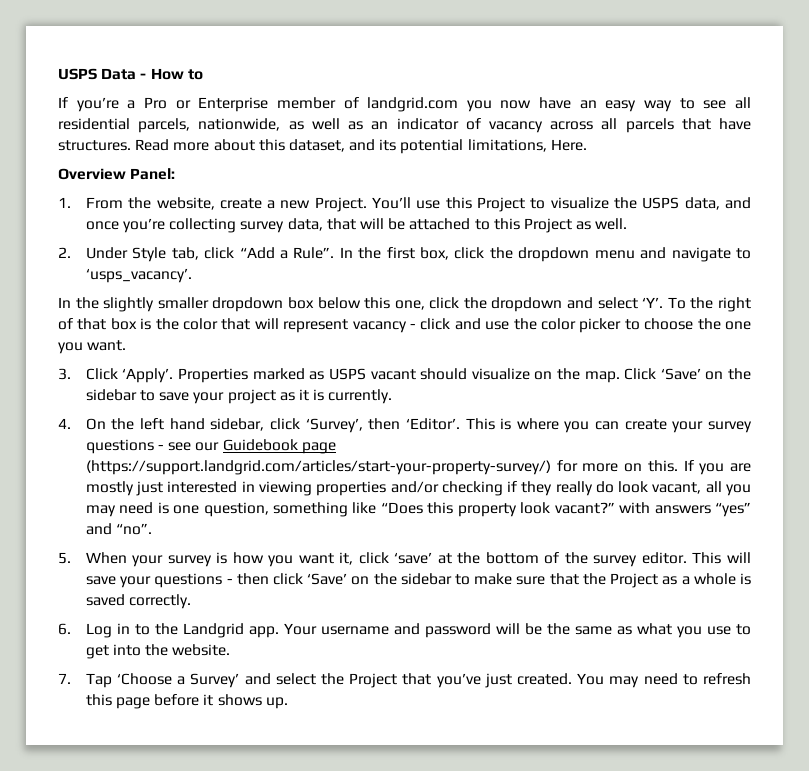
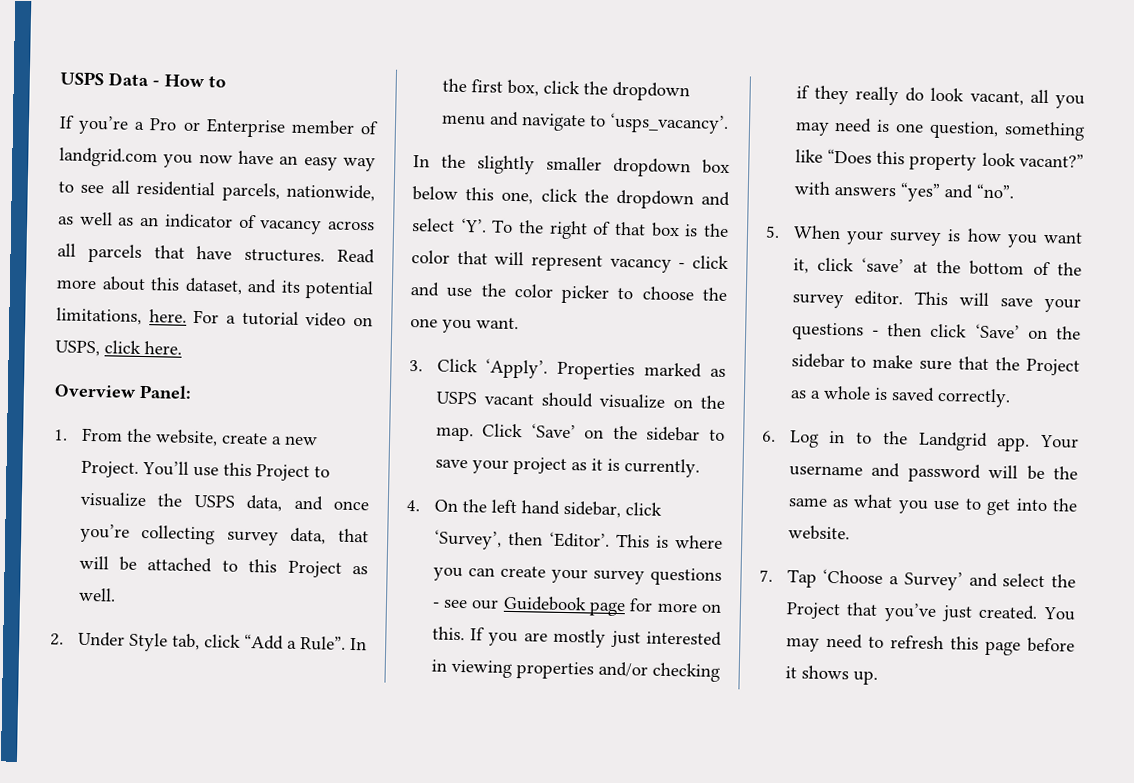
- Read more about this dataset, and its potential limitations, Here.
+ Read more about this dataset, and its potential limitations, here. For a tutorial video on USPS, click here.
- This is where you can create your survey questions - see our Guidebook page (https://support.landgrid.com/articles/start-your-property-survey/) for more on this.
+ This is where you can create your survey questions - see our Guidebook page for more on this.

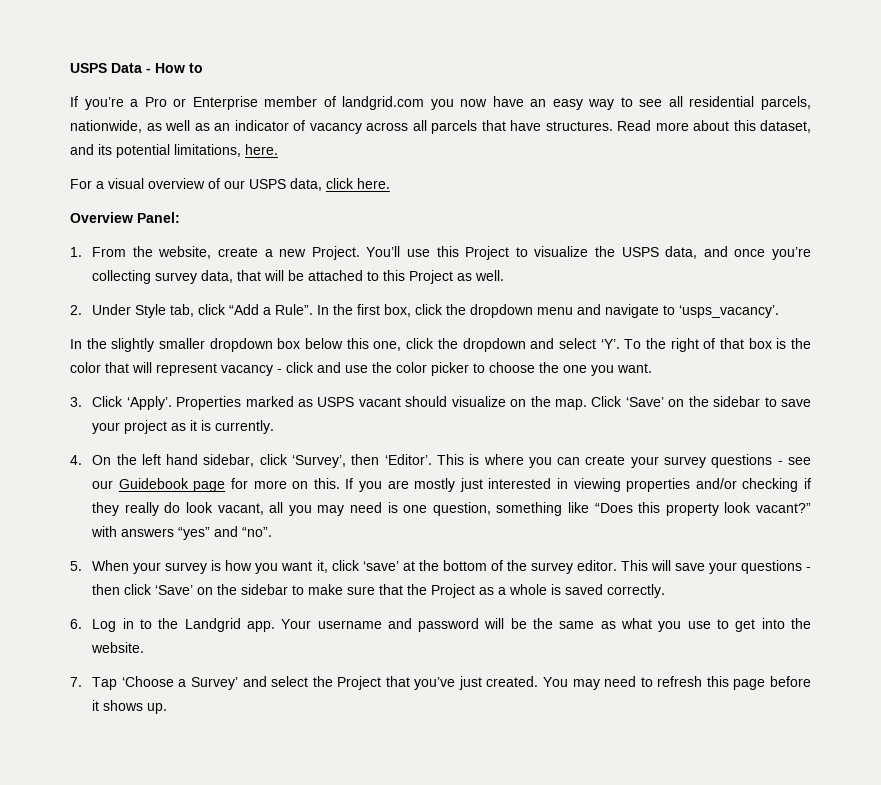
- Read more about this dataset, and its potential limitations, here. For a tutorial video on USPS, click here.
+ Read more about this dataset, and its potential limitations, here.
+ For a visual overview of our USPS data, click here.

